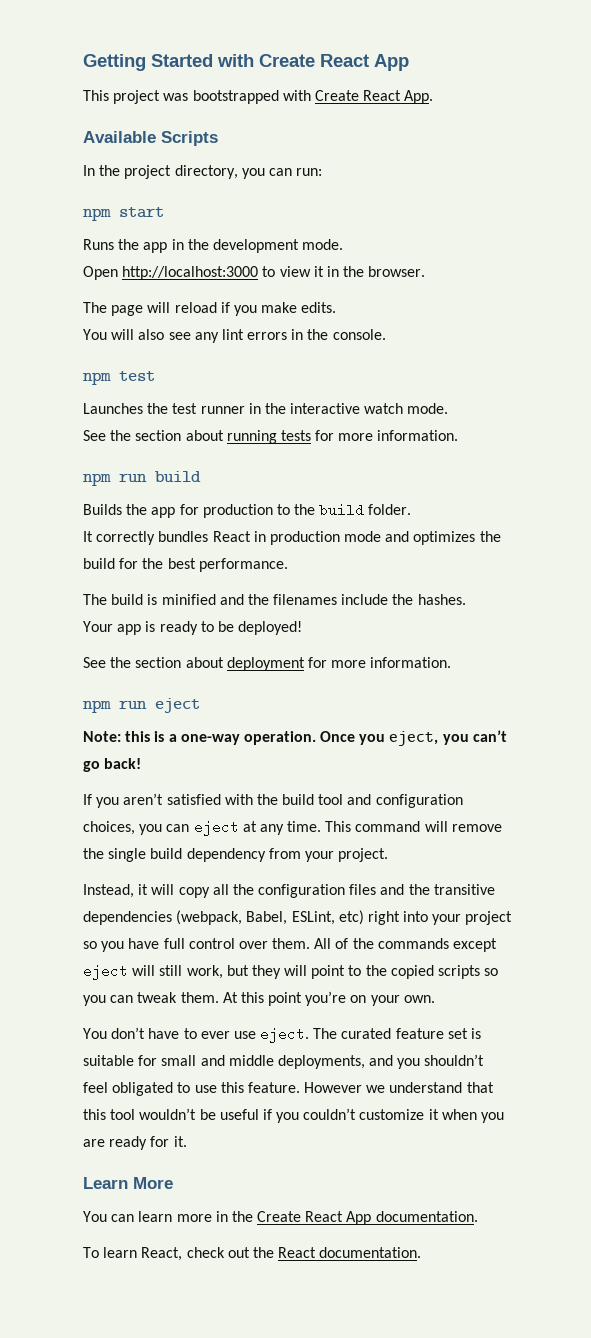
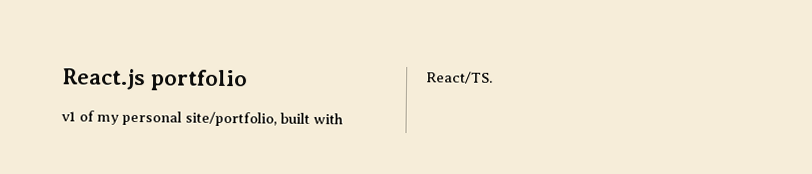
- Getting Started with Create React App
- This project was bootstrapped with Create React App.
- Available Scripts
- In the project directory, you can run:
- npm start
- Runs the app in the development mode.
- Open http://localhost:3000 to view it in the browser.
- The page will reload if you make edits.
- You will also see any lint errors in the console.
- npm test
- Launches the test runner in the interactive watch mode.
- See the section about running tests for more information.
- npm run build
- Builds the app for production to the build folder.
- It correctly bundles React in production mode and optimizes the build for the best performance.
- The build is minified and the filenames include the hashes.
- Your app is ready to be deployed!
- See the section about deployment for more information.
- npm run eject
- Note: this is a one-way operation. Once you eject, you can’t go back!
- If you aren’t satisfied with the build tool and configuration choices, you can eject at any time. This command will remove the single build dependency from your project.
- Instead, it will copy all the configuration files and the transitive dependencies (webpack, Babel, ESLint, etc) right into your project so you have full control over them. All of the commands except eject will still work, but they will point to the copied scripts so you can tweak them. At this point you’re on your own.
- You don’t have to ever use eject. The curated feature set is suitable for small and middle deployments, and you shouldn’t feel obligated to use this feature. However we understand that this tool wouldn’t be useful if you couldn’t customize it when you are ready for it.
- Learn More
- You can learn more in the Create React App documentation.
- To learn React, check out the React documentation.
+ React.js portfolio
+ v1 of my personal site/portfolio, built with React/TS.

